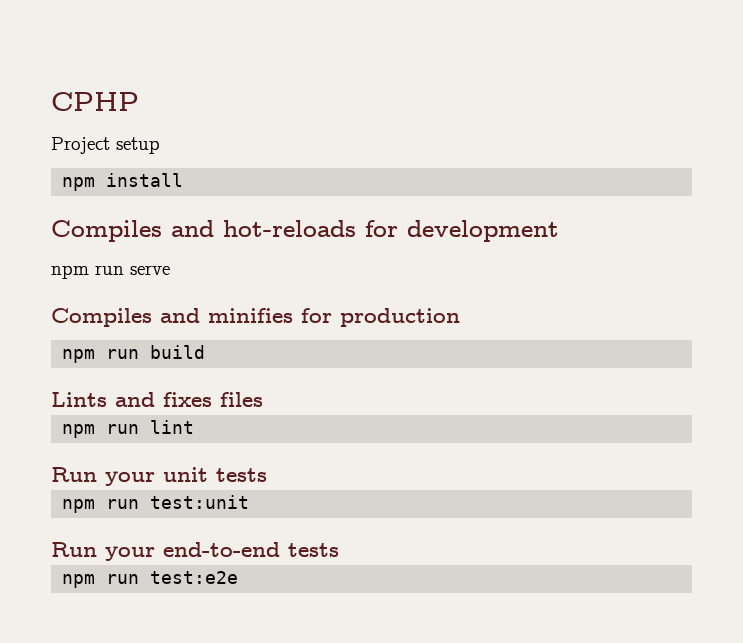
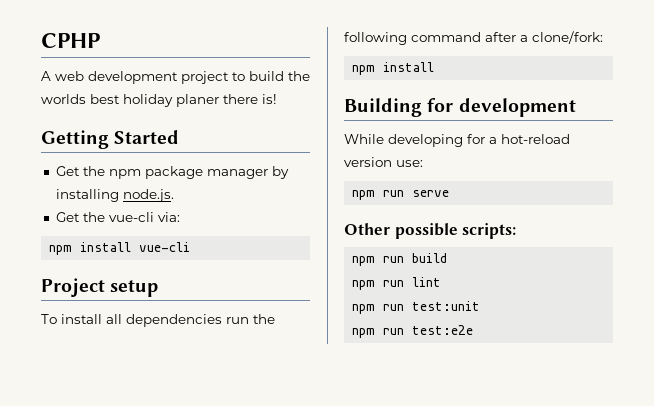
+ A web development project to build the worlds best holiday planer there is!
+ Getting Started
+ Get the npm package manager by installing node.js.
+ Get the vue-cli via:
+ npm install vue-cli
  Project setup
+ To install all dependencies run the following command after a clone/fork:
- Compiles and hot-reloads for development
+ Building for development
+ While developing for a hot-reload version use:
  npm run serve
- Compiles and minifies for production
+ Other possible scripts:
- Lints and fixes files
- Run your unit tests
- Run your end-to-end tests

